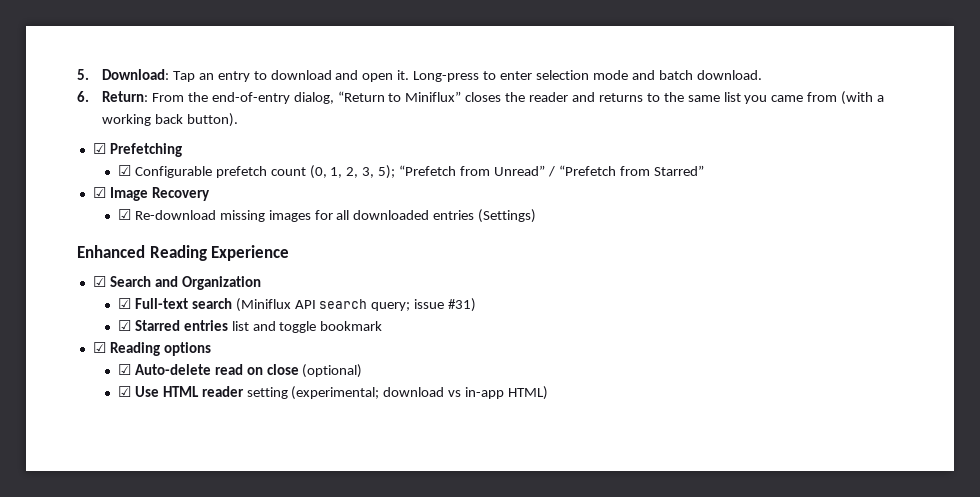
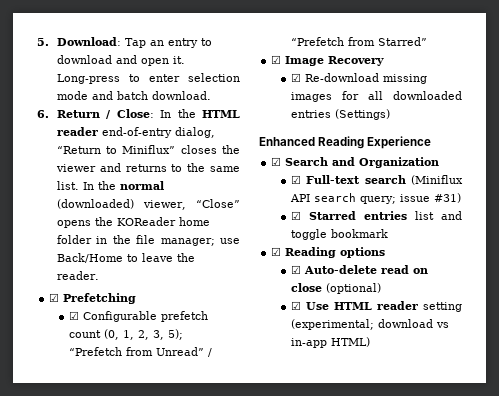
- 6. Return: From the end-of-entry dialog, “Return to Miniflux” closes the reader and returns to the same list you came from (with a working back button).
+ 6. Return / Close: In the HTML reader end-of-entry dialog, “Return to Miniflux” closes the viewer and returns to the same list. In the normal (downloaded) viewer, “Close” opens the KOReader home folder in the file manager; use Back/Home to leave the reader.

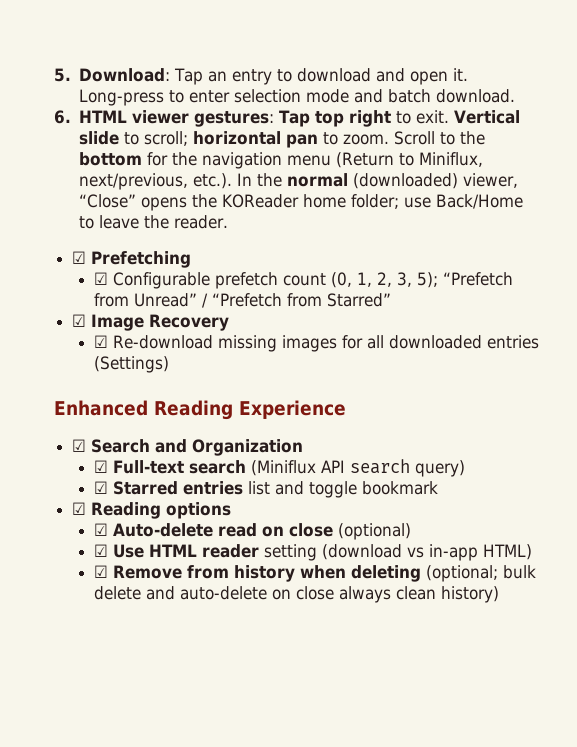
- 6. Return / Close: In the HTML reader end-of-entry dialog, “Return to Miniflux” closes the viewer and returns to the same list. In the normal (downloaded) viewer, “Close” opens the KOReader home folder in the file manager; use Back/Home to leave the reader.
+ 6. HTML viewer gestures: Tap top right to exit. Vertical slide to scroll; horizontal pan to zoom. Scroll to the bottom for the navigation menu (Return to Miniflux, next/previous, etc.). In the normal (downloaded) viewer, “Close” opens the KOReader home folder; use Back/Home to leave the reader.
- ☑ Full-text search (Miniflux API search query; issue #31)
+ ☑ Full-text search (Miniflux API search query)
- ☑ Use HTML reader setting (experimental; download vs in-app HTML)
+ ☑ Use HTML reader setting (download vs in-app HTML)
+ ☑ Remove from history when deleting (optional; bulk delete and auto-delete on close always clean history)

